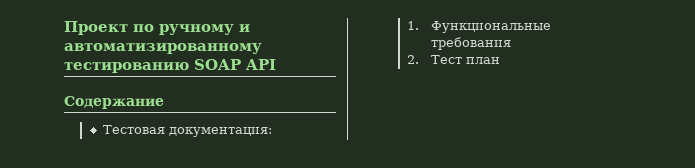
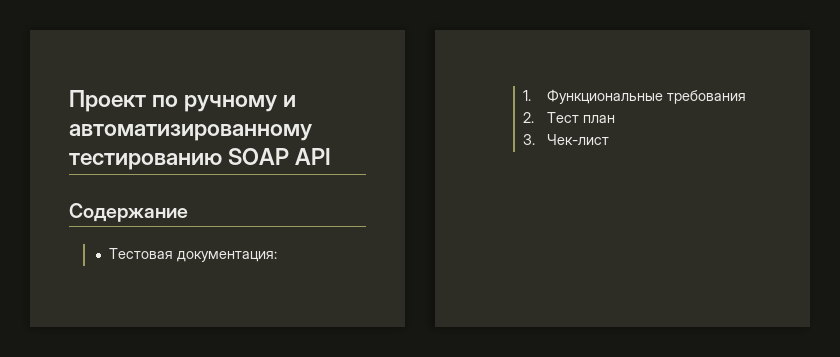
+ 3. Чек-лист

